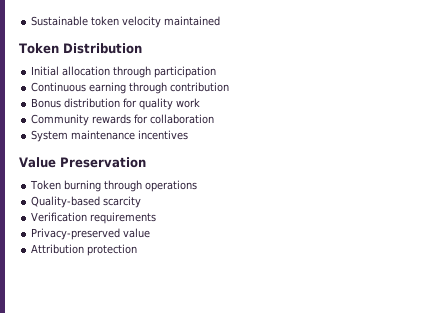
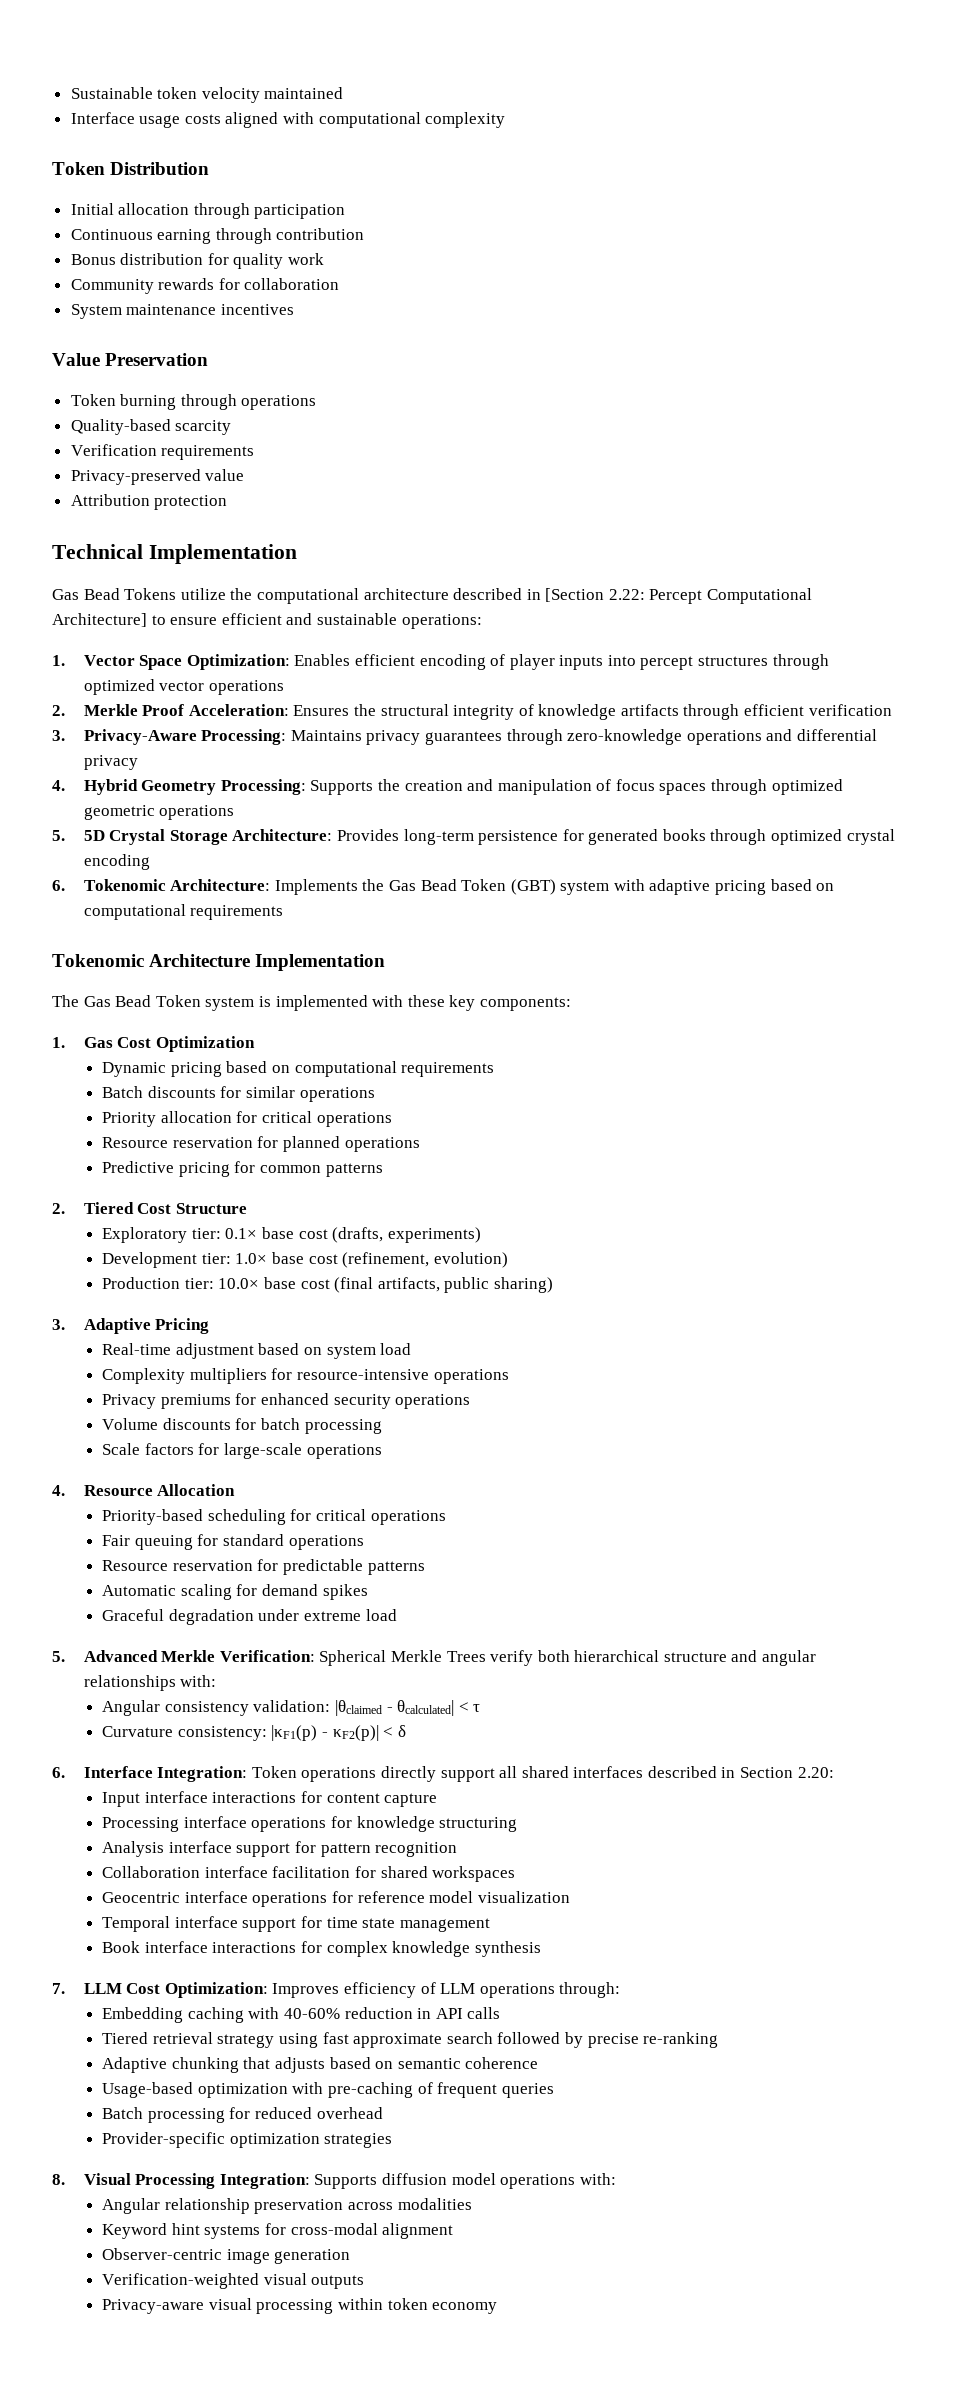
+ Interface usage costs aligned with computational complexity
+ Technical Implementation
+ Gas Bead Tokens utilize the computational architecture described in [Section 2.22: Percept Computational Architecture] to ensure efficient and sustainable operations:
+ 1. Vector Space Optimization: Enables efficient encoding of player inputs into percept structures through optimized vector operations
+ 2. Merkle Proof Acceleration: Ensures the structural integrity of knowledge artifacts through efficient verification
+ 3. Privacy-Aware Processing: Maintains privacy guarantees through zero-knowledge operations and differential privacy
+ 4. Hybrid Geometry Processing: Supports the creation and manipulation of focus spaces through optimized geometric operations
+ 5. 5D Crystal Storage Architecture: Provides long-term persistence for generated books through optimized crystal encoding
+ 6. Tokenomic Architecture: Implements the Gas Bead Token (GBT) system with adaptive pricing based on computational requirements
+ Tokenomic Architecture Implementation
+ The Gas Bead Token system is implemented with these key components:
+ 1. Gas Cost Optimization
+ Dynamic pricing based on computational requirements
+ Batch discounts for similar operations
+ Priority allocation for critical operations
+ Resource reservation for planned operations
+ Predictive pricing for common patterns
+ 2. Tiered Cost Structure
+ Exploratory tier: 0.1× base cost (drafts, experiments)
+ Development tier: 1.0× base cost (refinement, evolution)
+ Production tier: 10.0× base cost (final artifacts, public sharing)
+ 3. Adaptive Pricing
+ Real-time adjustment based on system load
+ Complexity multipliers for resource-intensive operations
+ Privacy premiums for enhanced security operations
+ Volume discounts for batch processing
+ Scale factors for large-scale operations
+ 4. Resource Allocation
+ Priority-based scheduling for critical operations
+ Fair queuing for standard operations
+ Resource reservation for predictable patterns
+ Automatic scaling for demand spikes
+ Graceful degradation under extreme load
+ 5. Advanced Merkle Verification: Spherical Merkle Trees verify both hierarchical structure and angular relationships with:
+ Angular consistency validation: |θclaimed - θcalculated| < τ
+ Curvature consistency: |κF1(p) - κF2(p)| < δ
+ 6. Interface Integration: Token operations directly support all shared interfaces described in Section 2.20:
+ Input interface interactions for content capture
+ Processing interface operations for knowledge structuring
+ Analysis interface support for pattern recognition
+ Collaboration interface facilitation for shared workspaces
+ Geocentric interface operations for reference model visualization
+ Temporal interface support for time state management
+ Book interface interactions for complex knowledge synthesis
+ 7. LLM Cost Optimization: Improves efficiency of LLM operations through:
+ Embedding caching with 40-60% reduction in API calls
+ Tiered retrieval strategy using fast approximate search followed by precise re-ranking
+ Adaptive chunking that adjusts based on semantic coherence
+ Usage-based optimization with pre-caching of frequent queries
+ Batch processing for reduced overhead
+ Provider-specific optimization strategies
+ 8. Visual Processing Integration: Supports diffusion model operations with:
+ Angular relationship preservation across modalities
+ Keyword hint systems for cross-modal alignment
+ Observer-centric image generation
+ Verification-weighted visual outputs
+ Privacy-aware visual processing within token economy

